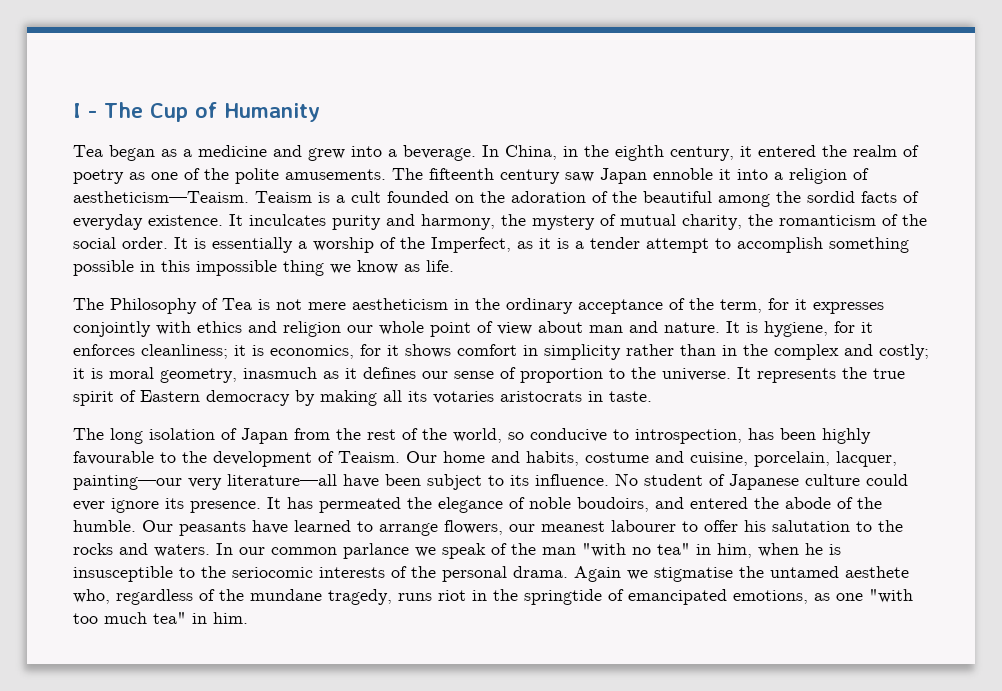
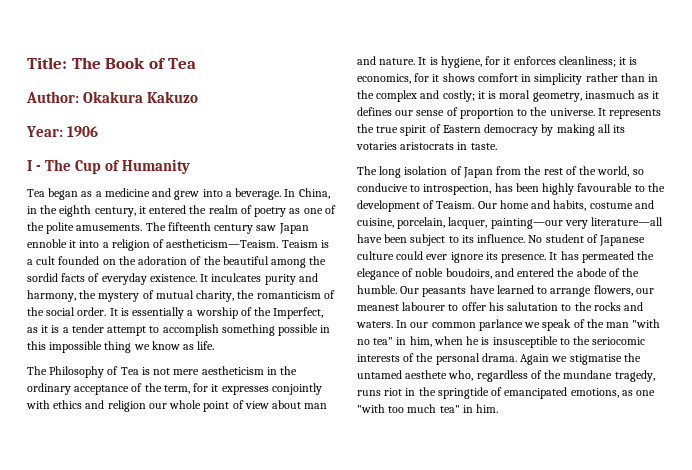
+ Title: The Book of Tea
+ Author: Okakura Kakuzo
+ Year: 1906

